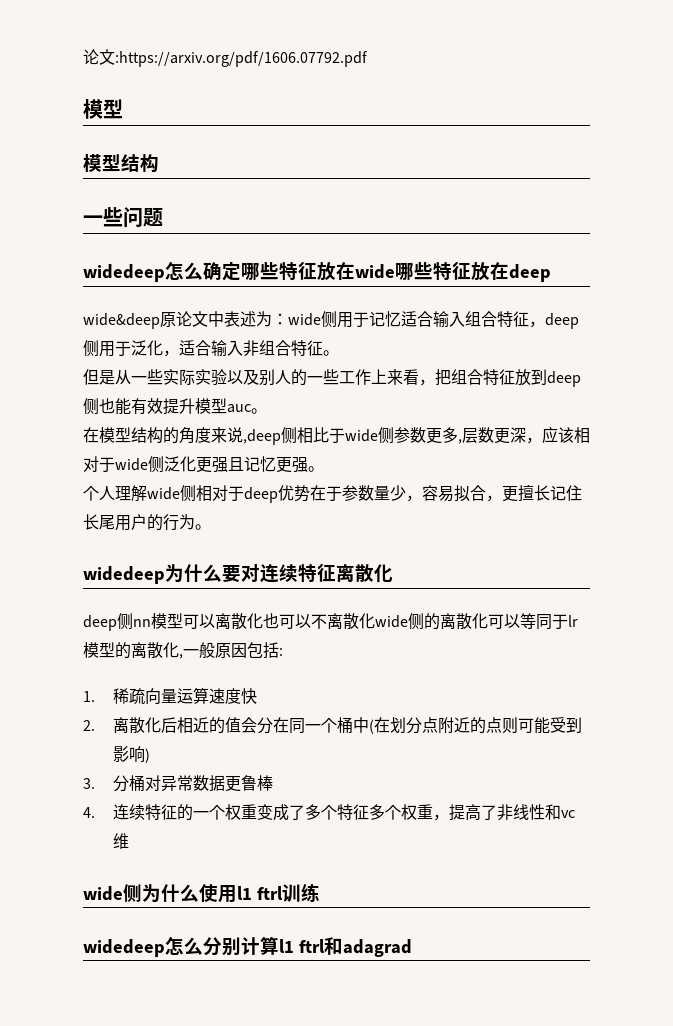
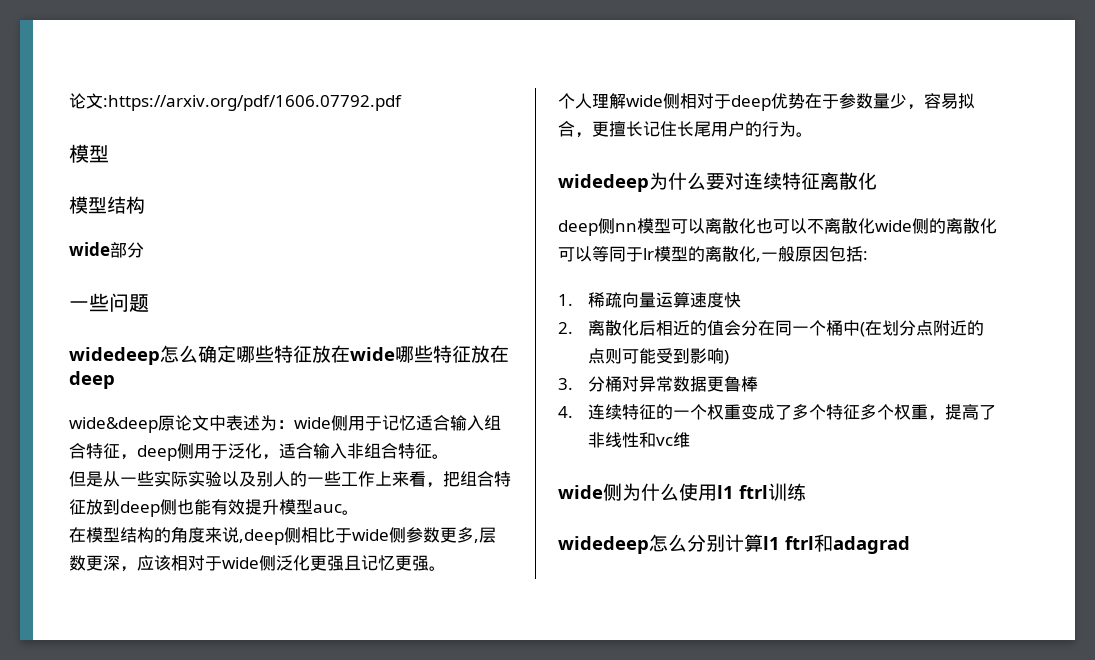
+ wide部分

